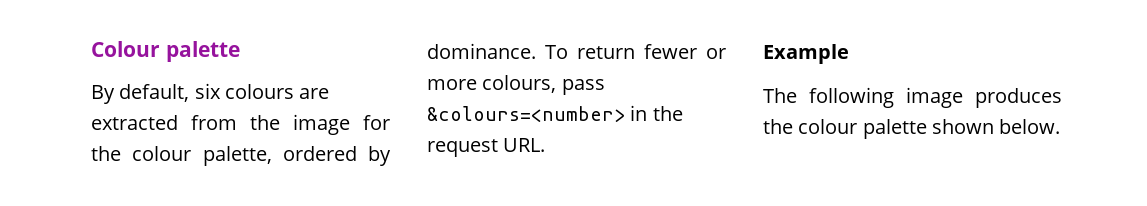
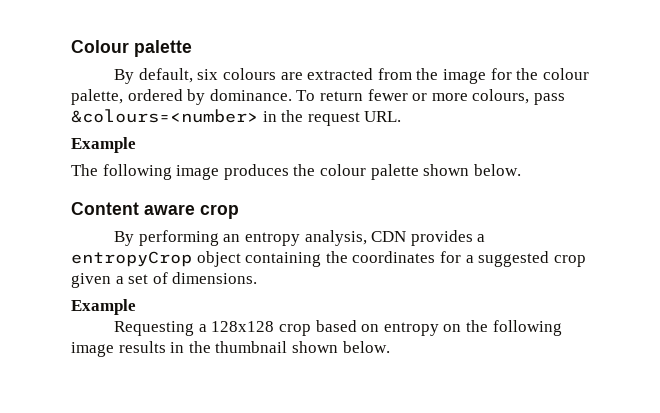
+ Content aware crop
+ By performing an entropy analysis, CDN provides a entropyCrop object containing the coordinates for a suggested crop given a set of dimensions.
+ Example
+ Requesting a 128x128 crop based on entropy on the following image results in the thumbnail shown below.

